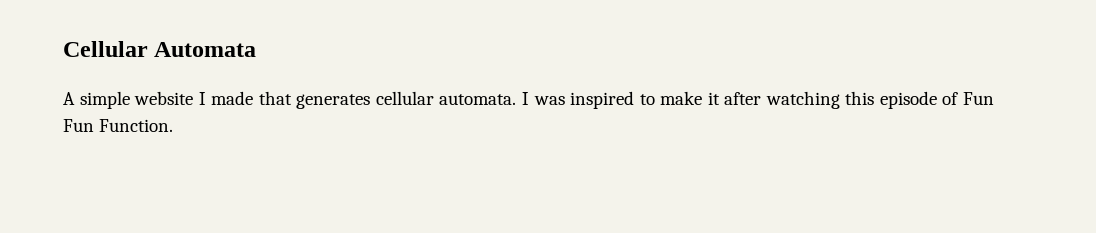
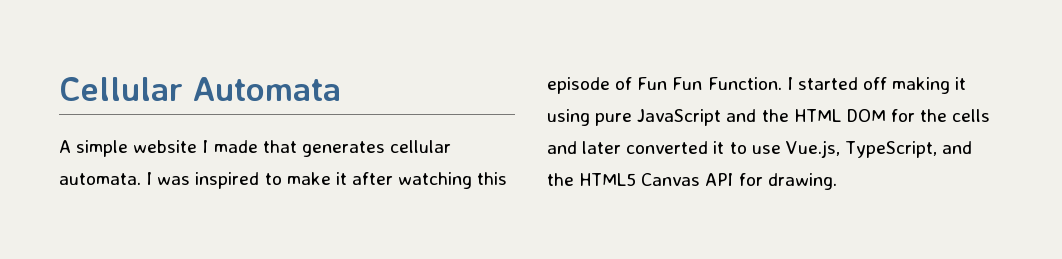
+ I started off making it using pure JavaScript and the HTML DOM for the cells and later converted it to use Vue.js, TypeScript, and the HTML5 Canvas API for drawing.

